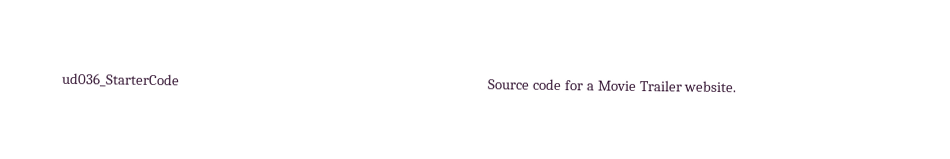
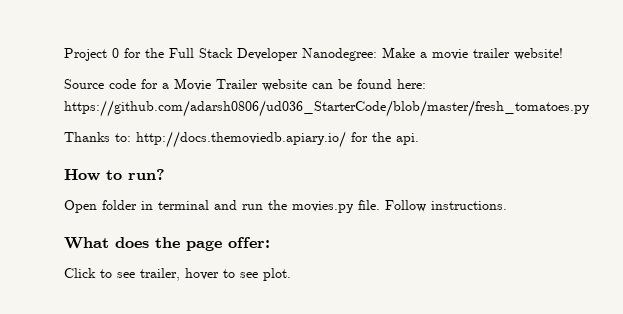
- ud036_StarterCode
+ Project 0 for the Full Stack Developer Nanodegree: Make a movie trailer website!
- Source code for a Movie Trailer website.
+ Source code for a Movie Trailer website can be found here: https://github.com/adarsh0806/ud036_StarterCode/blob/master/fresh_tomatoes.py
+ Thanks to: http://docs.themoviedb.apiary.io/ for the api.
+ How to run?
+ Open folder in terminal and run the movies.py file. Follow instructions.
+ What does the page offer:
+ Click to see trailer, hover to see plot.

